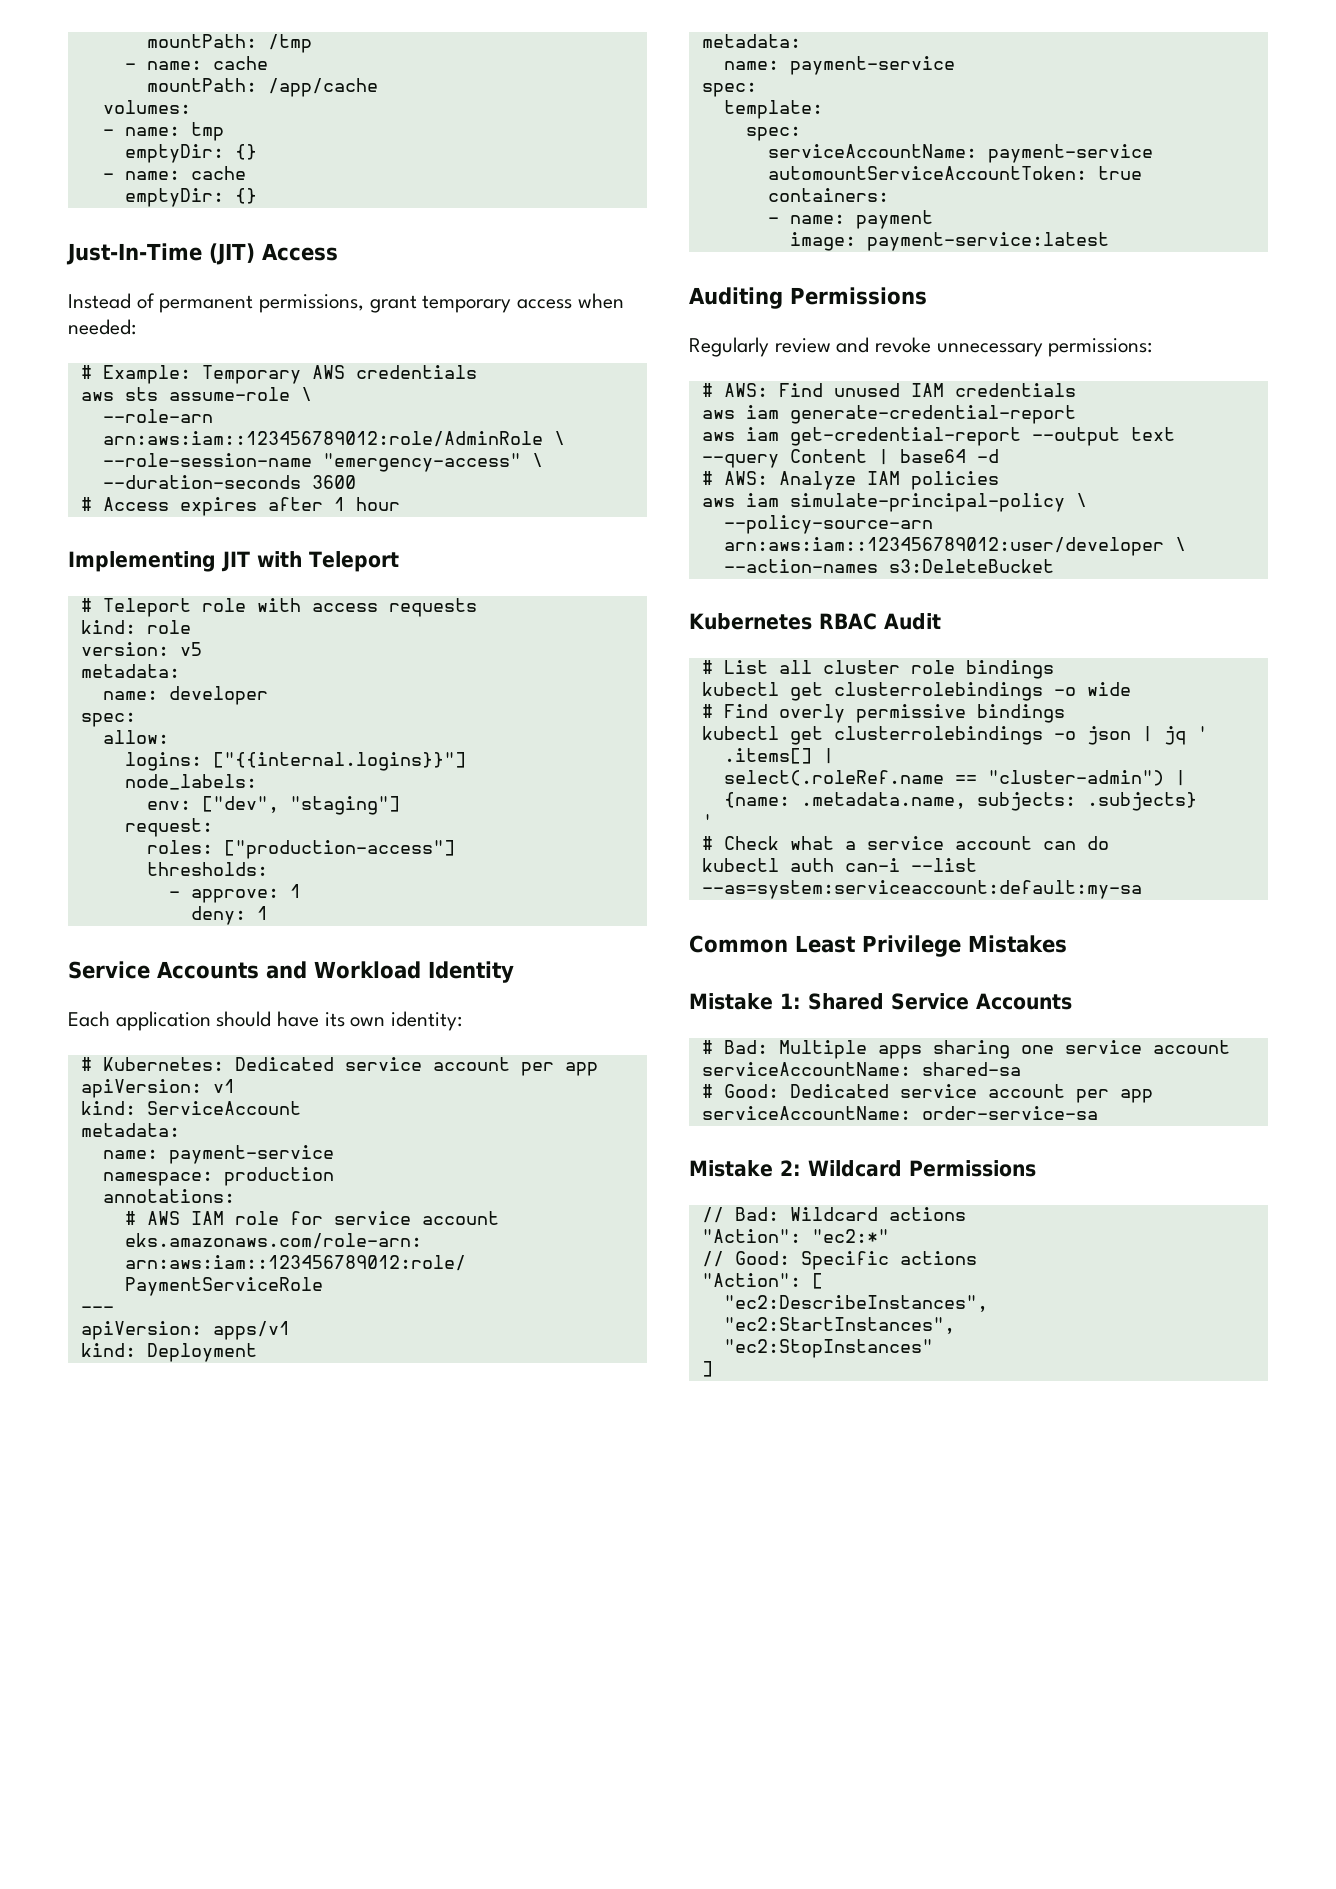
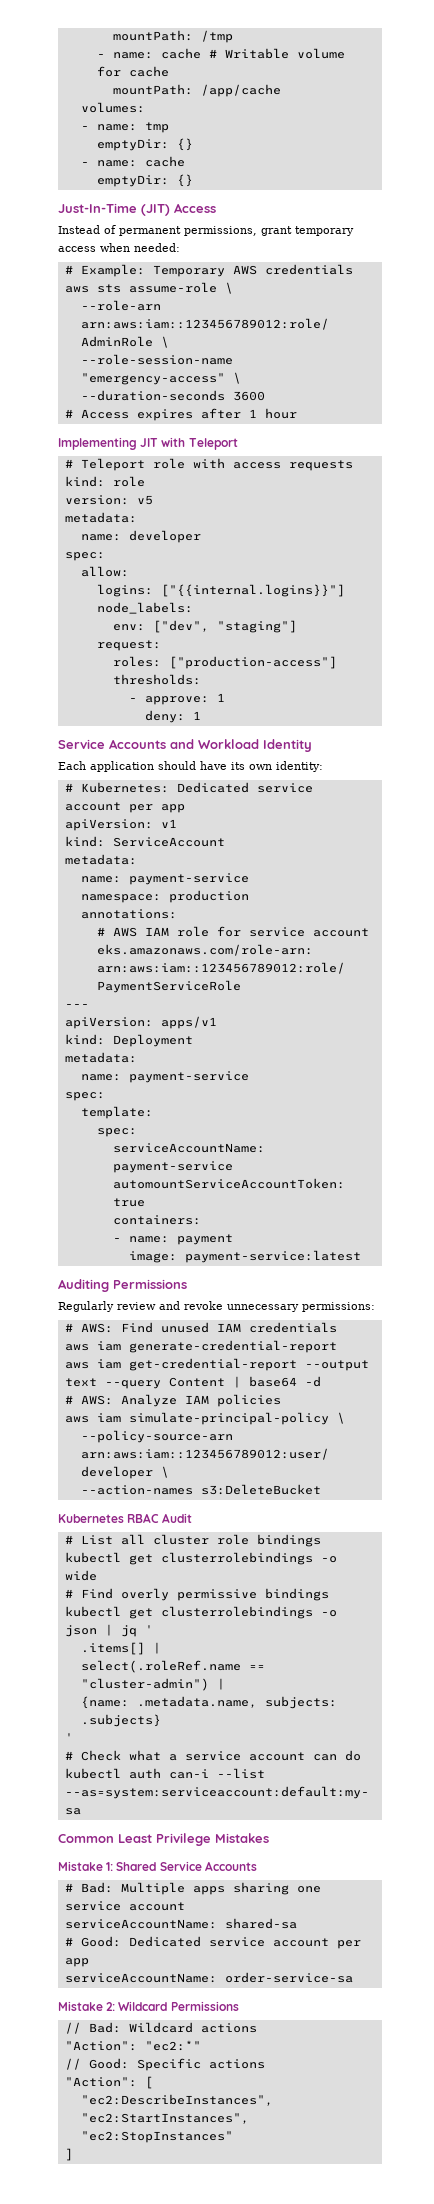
  mountPath: /tmp
- - name: cache
+ - name: cache # Writable volume for cache

